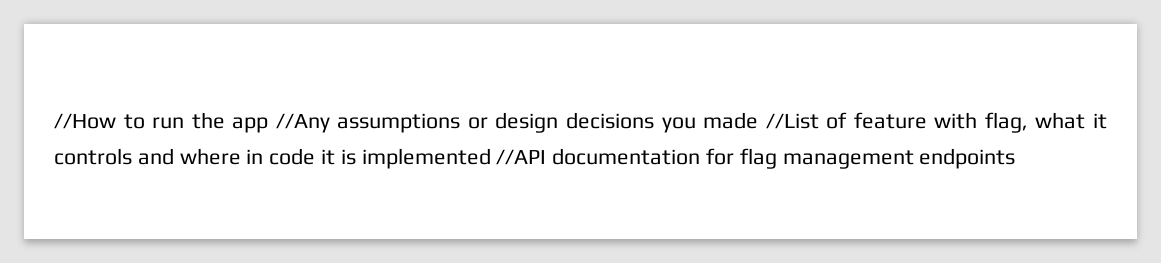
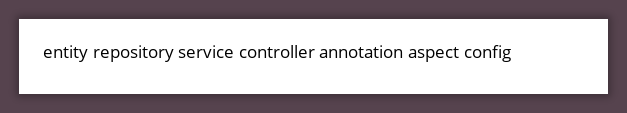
- //How to run the app //Any assumptions or design decisions you made //List of feature with flag, what it controls and where in code it is implemented //API documentation for flag management endpoints
+ entity repository service controller annotation aspect config

